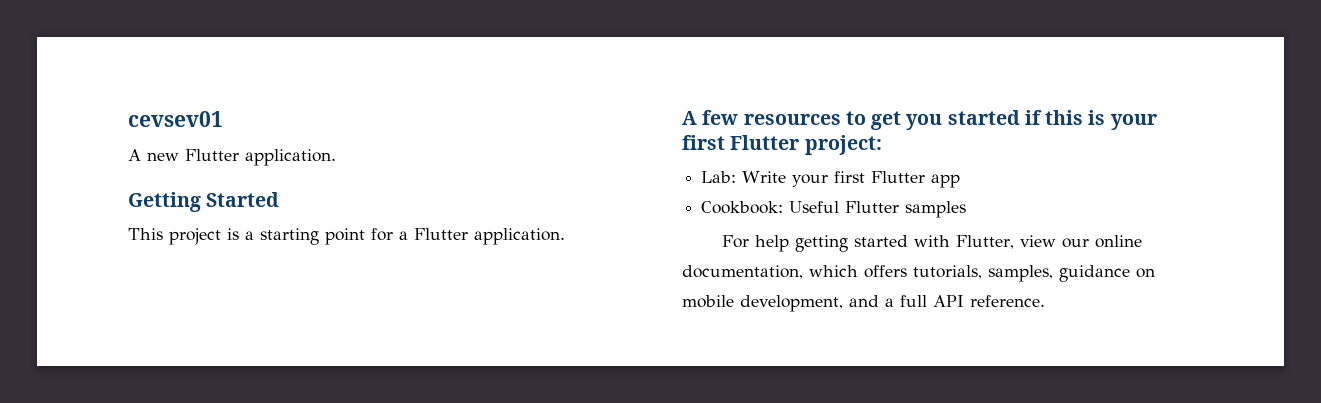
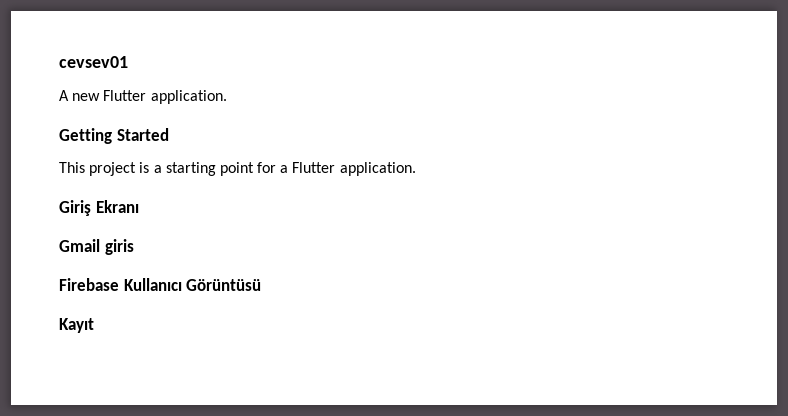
- A few resources to get you started if this is your first Flutter project:
- Lab: Write your first Flutter app
- Cookbook: Useful Flutter samples
- For help getting started with Flutter, view our online documentation, which offers tutorials, samples, guidance on mobile development, and a full API reference.
+ Giriş Ekranı
+ Gmail giris
+ Firebase Kullanıcı Görüntüsü
+ Kayıt

